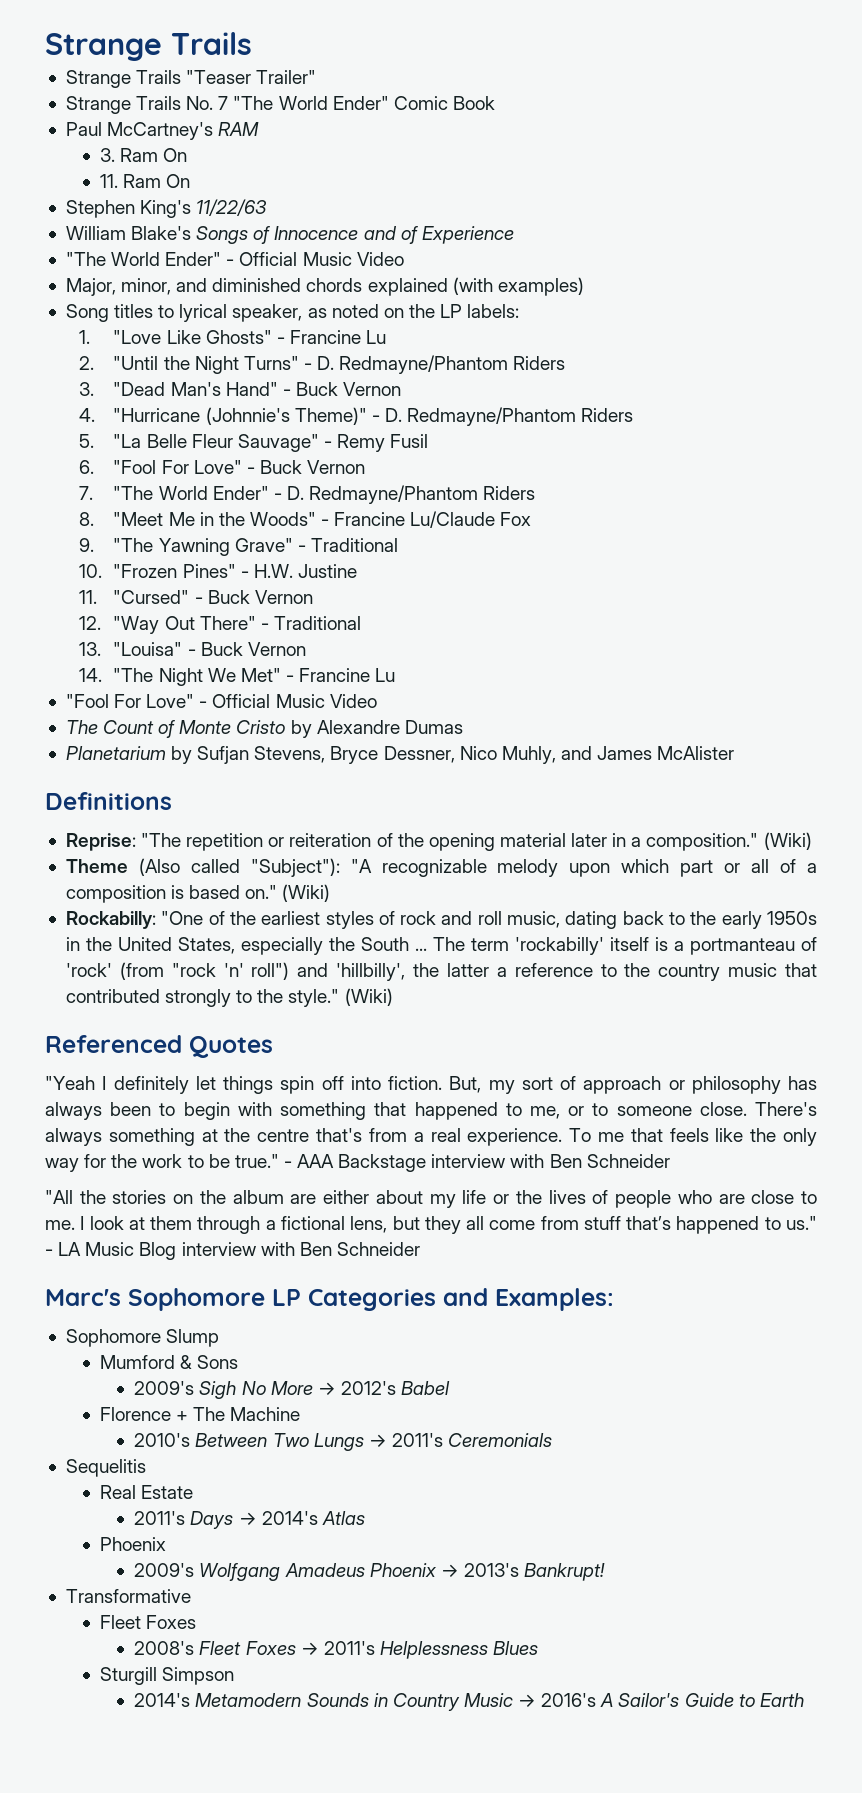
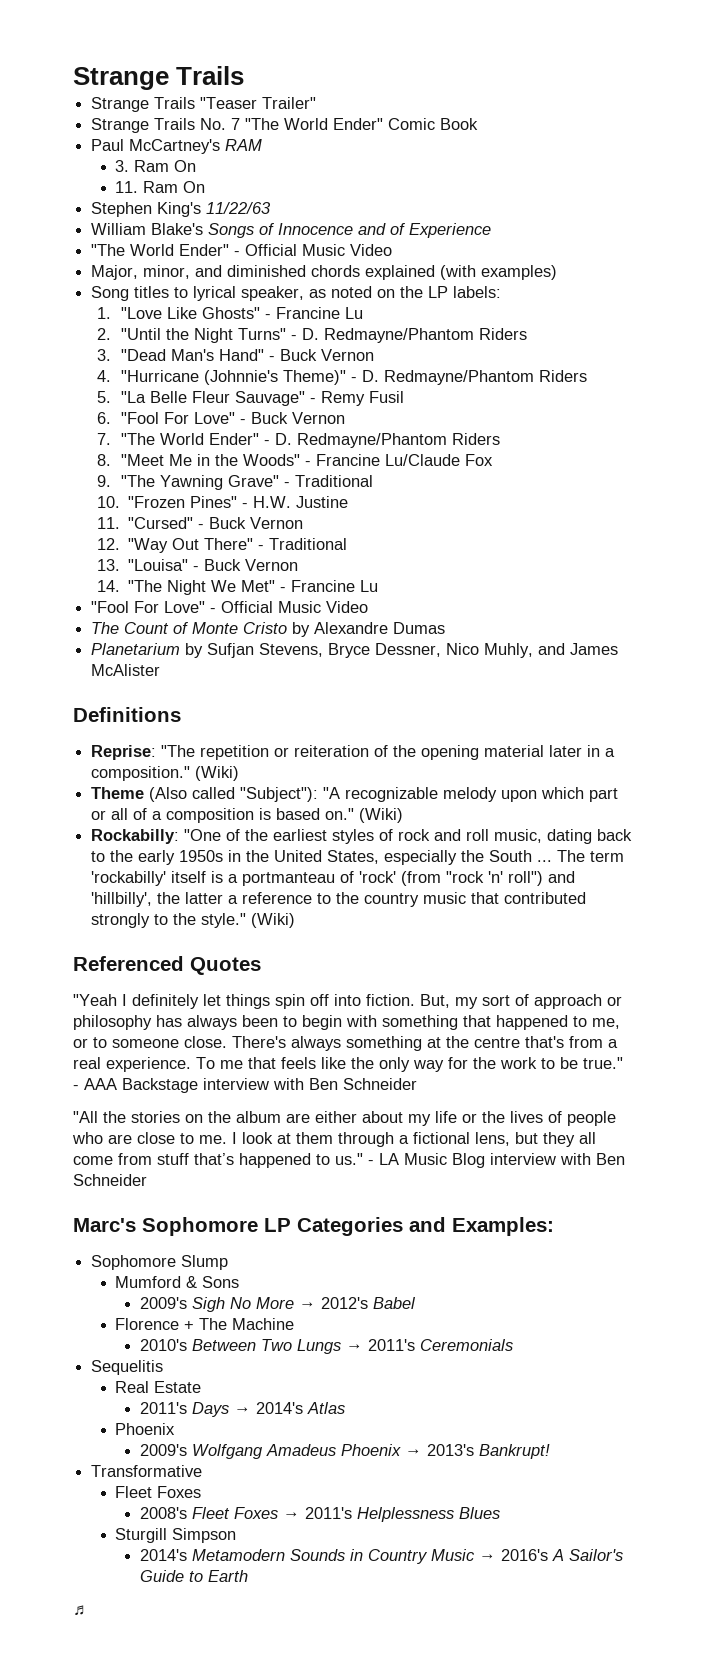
+ ♫

